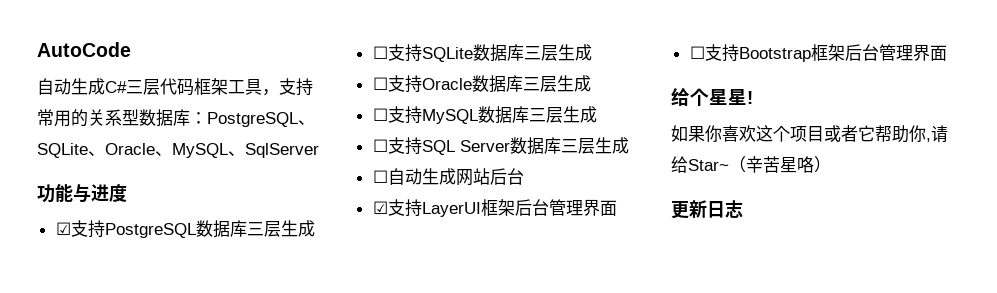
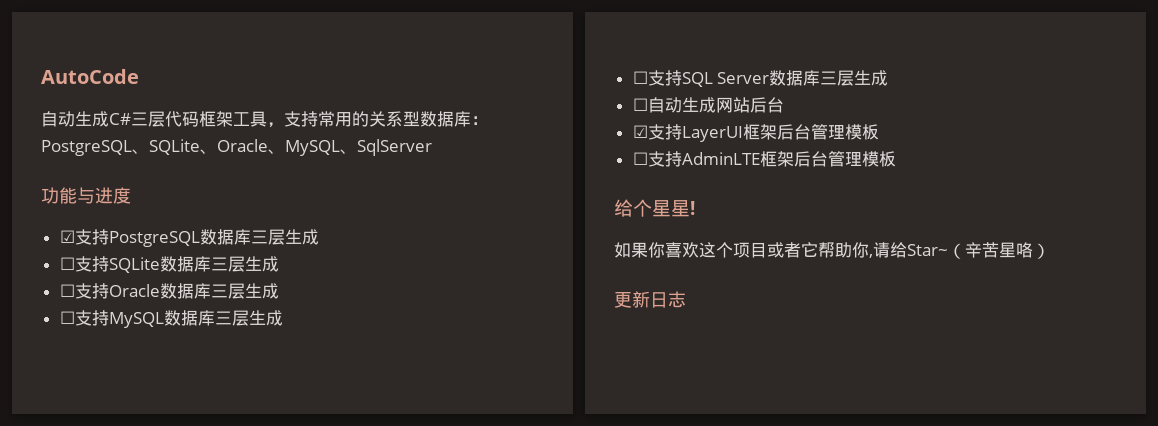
- ☑支持LayerUI框架后台管理界面
- ☐支持Bootstrap框架后台管理界面
+ ☑支持LayerUI框架后台管理模板
+ ☐支持AdminLTE框架后台管理模板

